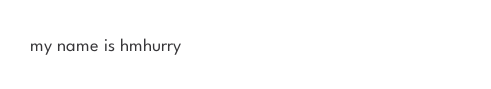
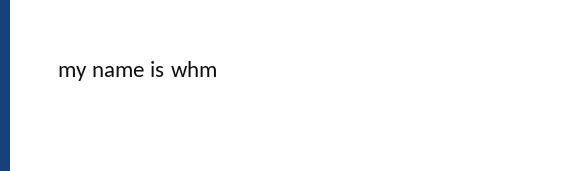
- my name is hmhurry
+ my name is whm

